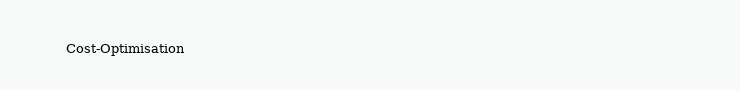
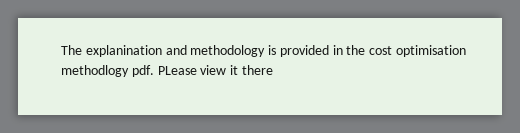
- Cost-Optimisation
+ The explanination and methodology is provided in the cost optimisation methodlogy pdf. PLease view it there

